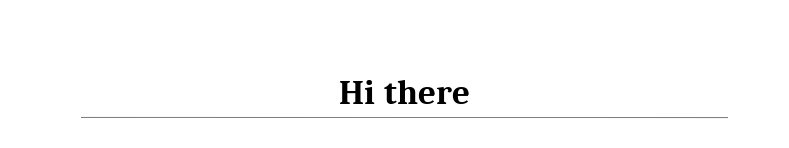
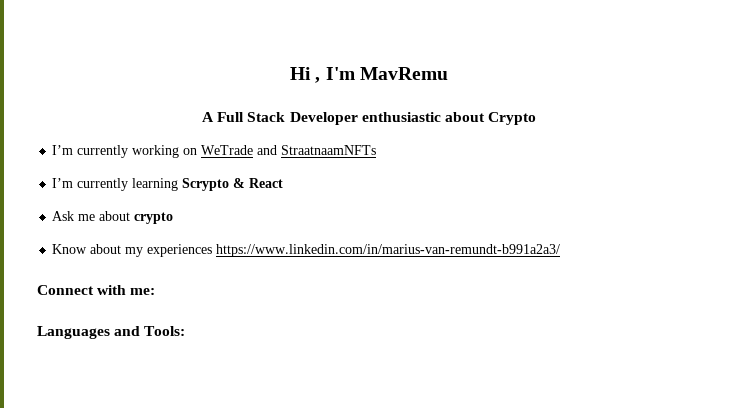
- Hi there
+ Hi , I'm MavRemu
+ A Full Stack Developer enthusiastic about Crypto
+ I’m currently working on WeTrade and StraatnaamNFTs
+ I’m currently learning Scrypto & React
+ Ask me about crypto
+ Know about my experiences https://www.linkedin.com/in/marius-van-remundt-b991a2a3/
+ Connect with me:
+ Languages and Tools:

